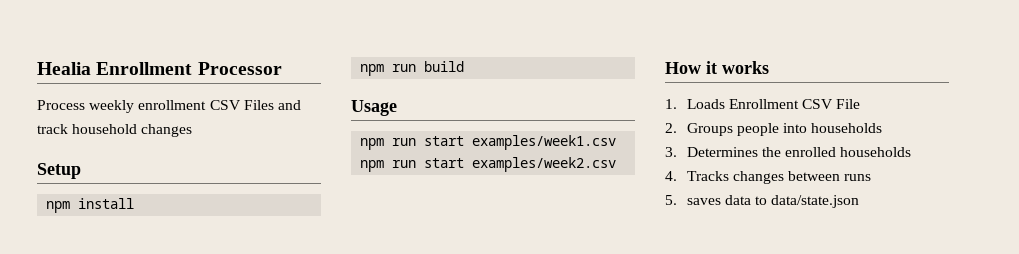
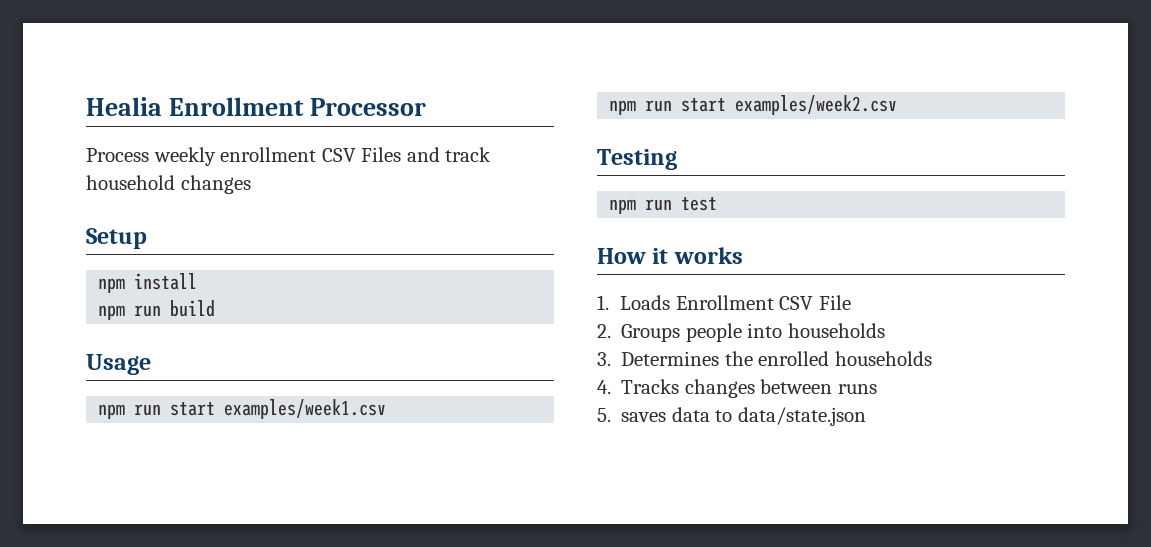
+ Testing
+ npm run test

